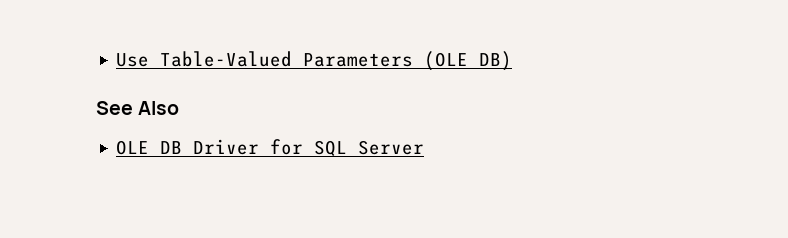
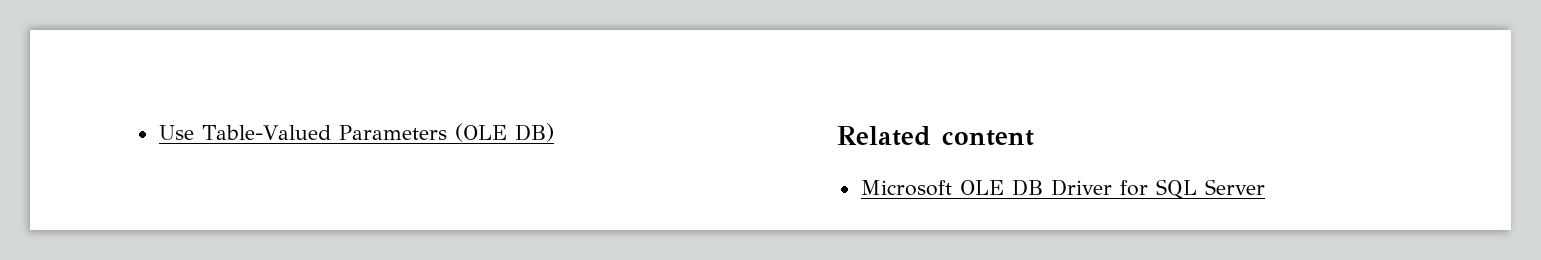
- See Also
- OLE DB Driver for SQL Server
+ Related content
+ Microsoft OLE DB Driver for SQL Server

